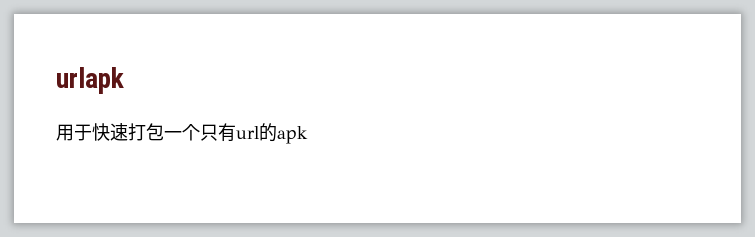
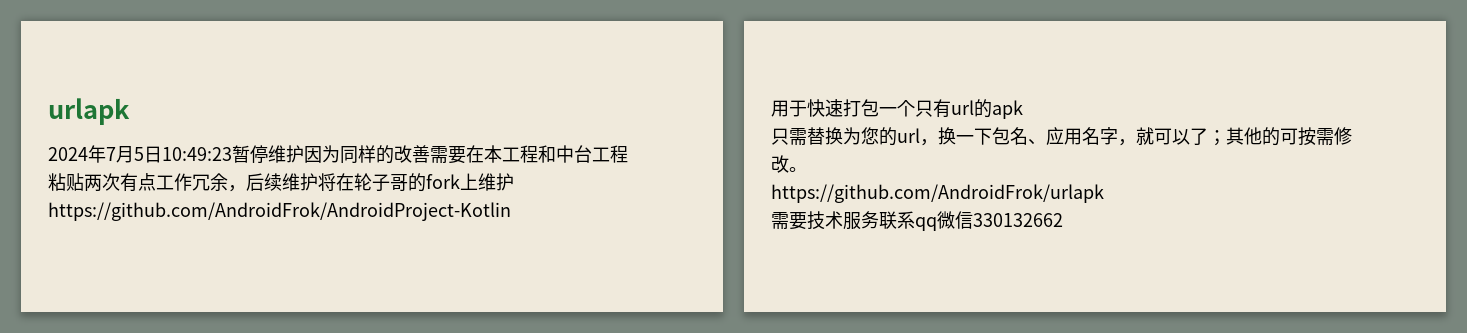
+ 2024年7月5日10:49:23暂停维护因为同样的改善需要在本工程和中台工程粘贴两次有点工作冗余，后续维护将在轮子哥的fork上维护https://github.com/AndroidFrok/AndroidProject-Kotlin
+ 只需替换为您的url，换一下包名、应用名字，就可以了；其他的可按需修改。
+ https://github.com/AndroidFrok/urlapk
+ 需要技术服务联系qq微信330132662

